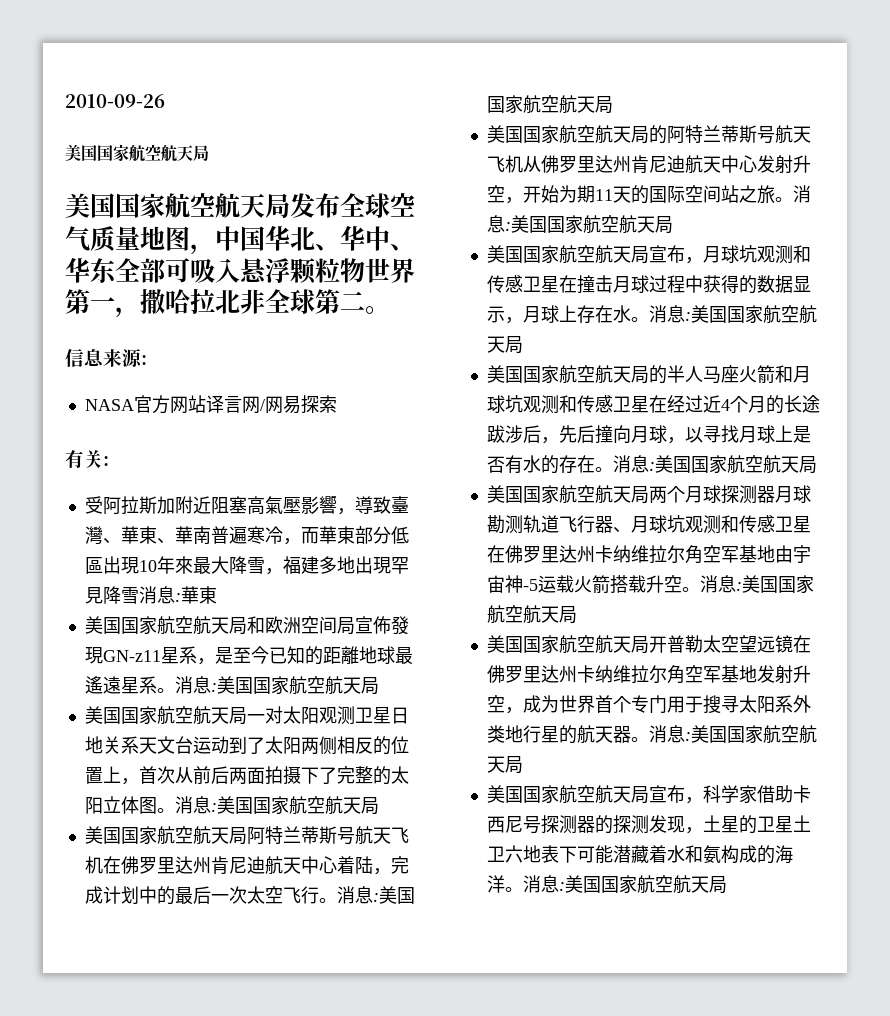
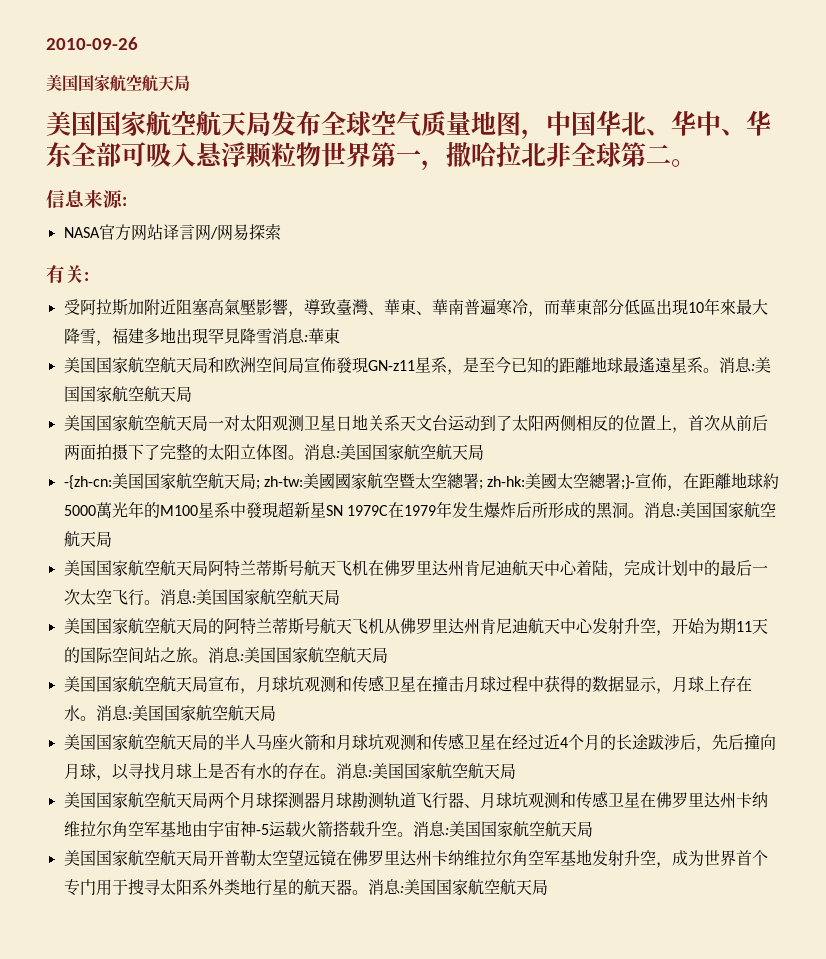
+ -{zh-cn:美国国家航空航天局; zh-tw:美國國家航空暨太空總署; zh-hk:美國太空總署;}-宣佈，在距離地球約5000萬光年的M100星系中發現超新星SN 1979C在1979年发生爆炸后所形成的黑洞。消息:美国国家航空航天局
- 美国国家航空航天局宣布，科学家借助卡西尼号探测器的探测发现，土星的卫星土卫六地表下可能潜藏着水和氨构成的海洋。消息:美国国家航空航天局

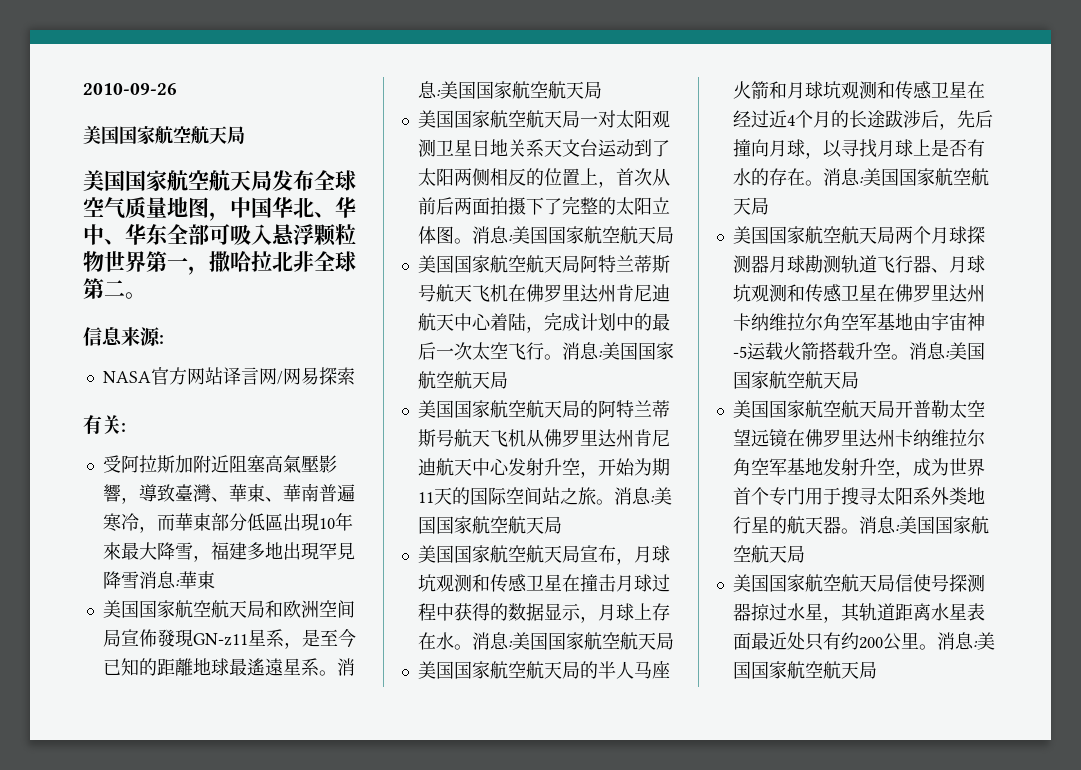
- -{zh-cn:美国国家航空航天局; zh-tw:美國國家航空暨太空總署; zh-hk:美國太空總署;}-宣佈，在距離地球約5000萬光年的M100星系中發現超新星SN 1979C在1979年发生爆炸后所形成的黑洞。消息:美国国家航空航天局
+ 美国国家航空航天局信使号探测器掠过水星，其轨道距离水星表面最近处只有约200公里。消息:美国国家航空航天局

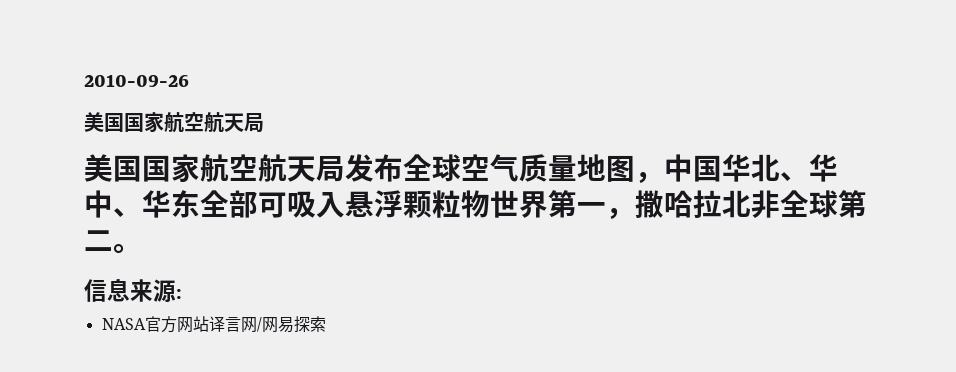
- 有关:
- 受阿拉斯加附近阻塞高氣壓影響，導致臺灣、華東、華南普遍寒冷，而華東部分低區出現10年來最大降雪，福建多地出現罕見降雪消息:華東
- 美国国家航空航天局和欧洲空间局宣佈發現GN-z11星系，是至今已知的距離地球最遙遠星系。消息:美国国家航空航天局
- 美国国家航空航天局一对太阳观测卫星日地关系天文台运动到了太阳两侧相反的位置上，首次从前后两面拍摄下了完整的太阳立体图。消息:美国国家航空航天局
- 美国国家航空航天局阿特兰蒂斯号航天飞机在佛罗里达州肯尼迪航天中心着陆，完成计划中的最后一次太空飞行。消息:美国国家航空航天局
- 美国国家航空航天局的阿特兰蒂斯号航天飞机从佛罗里达州肯尼迪航天中心发射升空，开始为期11天的国际空间站之旅。消息:美国国家航空航天局
- 美国国家航空航天局宣布，月球坑观测和传感卫星在撞击月球过程中获得的数据显示，月球上存在水。消息:美国国家航空航天局
- 美国国家航空航天局的半人马座火箭和月球坑观测和传感卫星在经过近4个月的长途跋涉后，先后撞向月球，以寻找月球上是否有水的存在。消息:美国国家航空航天局
- 美国国家航空航天局两个月球探测器月球勘测轨道飞行器、月球坑观测和传感卫星在佛罗里达州卡纳维拉尔角空军基地由宇宙神-5运载火箭搭载升空。消息:美国国家航空航天局
- 美国国家航空航天局开普勒太空望远镜在佛罗里达州卡纳维拉尔角空军基地发射升空，成为世界首个专门用于搜寻太阳系外类地行星的航天器。消息:美国国家航空航天局
- 美国国家航空航天局信使号探测器掠过水星，其轨道距离水星表面最近处只有约200公里。消息:美国国家航空航天局

